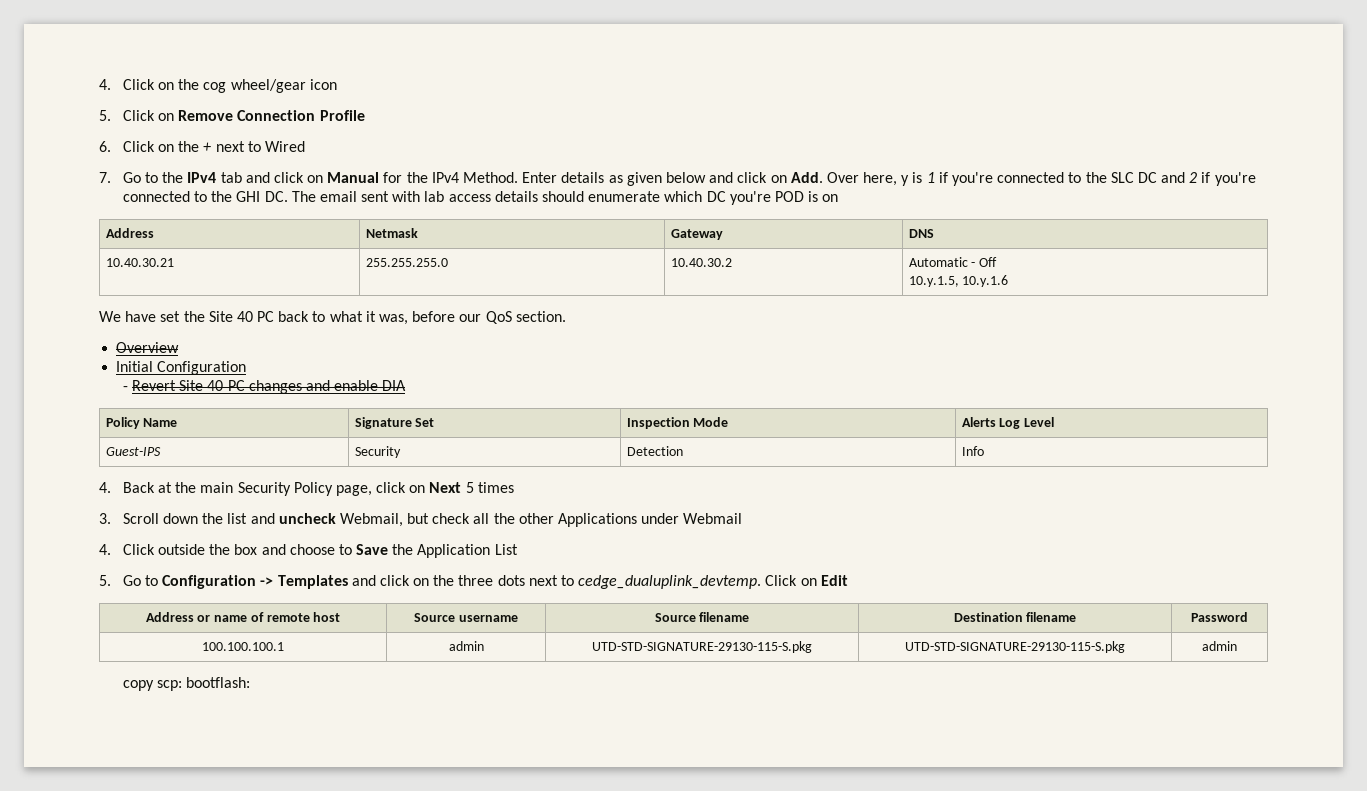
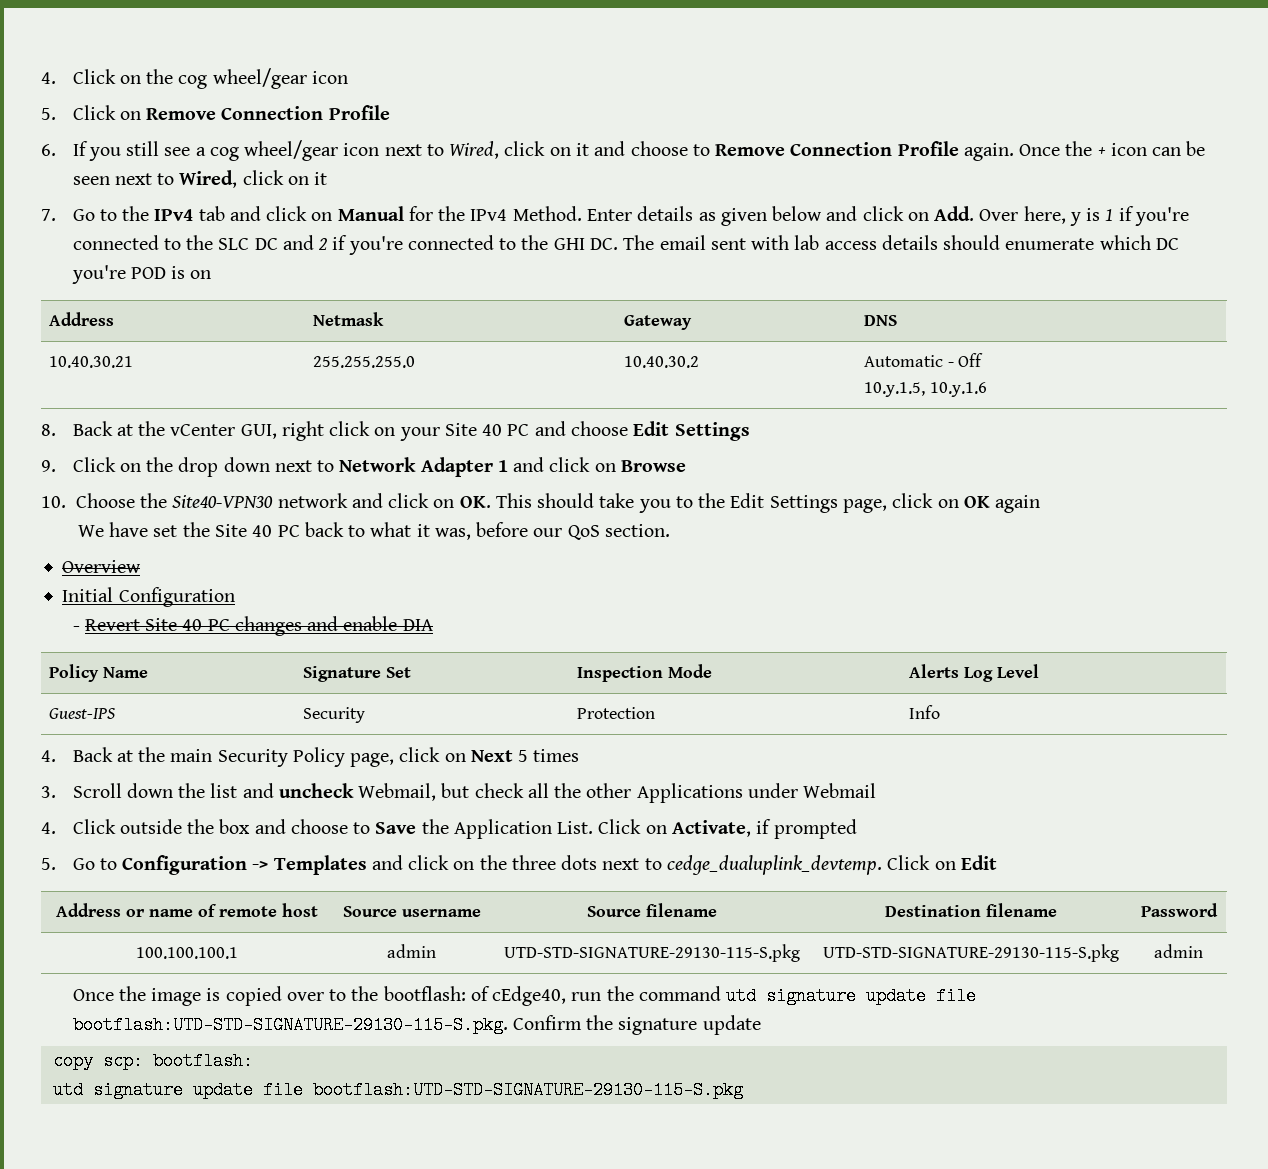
- 6. Click on the + next to Wired
+ 6. If you still see a cog wheel/gear icon next to Wired, click on it and choose to Remove Connection Profile again. Once the + icon can be seen next to Wired, click on it
+ 8. Back at the vCenter GUI, right click on your Site 40 PC and choose Edit Settings
+ 9. Click on the drop down next to Network Adapter 1 and click on Browse
+ 10. Choose the Site40-VPN30 network and click on OK. This should take you to the Edit Settings page, click on OK again
- Guest-IPS | Security | Detection | Info
+ Guest-IPS | Security | Protection | Info
- 4. Click outside the box and choose to Save the Application List
+ 4. Click outside the box and choose to Save the Application List. Click on Activate, if prompted
+ Once the image is copied over to the bootflash: of cEdge40, run the command utd signature update file bootflash:UTD-STD-SIGNATURE-29130-115-S.pkg. Confirm the signature update
  copy scp: bootflash:
+ utd signature update file bootflash:UTD-STD-SIGNATURE-29130-115-S.pkg

